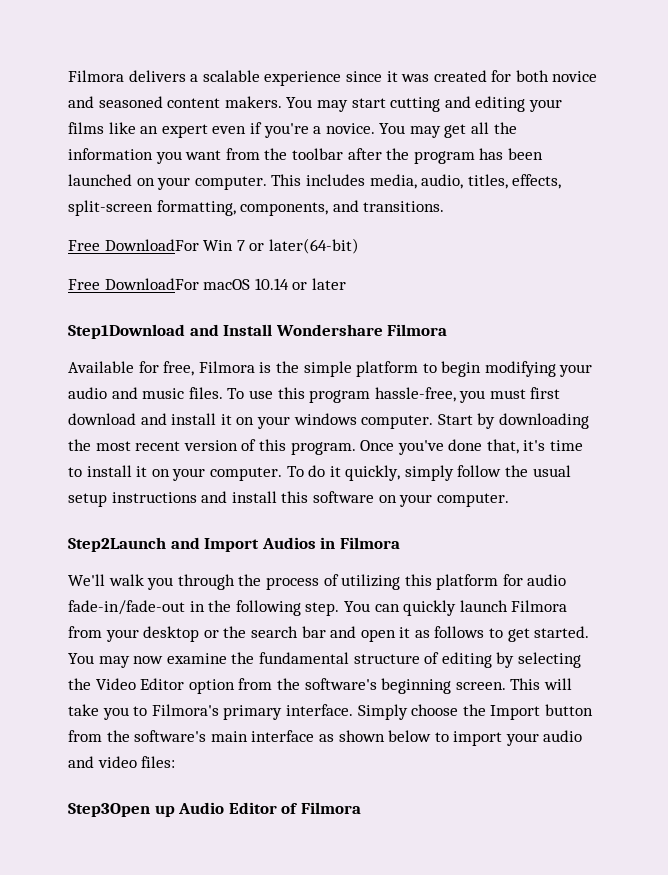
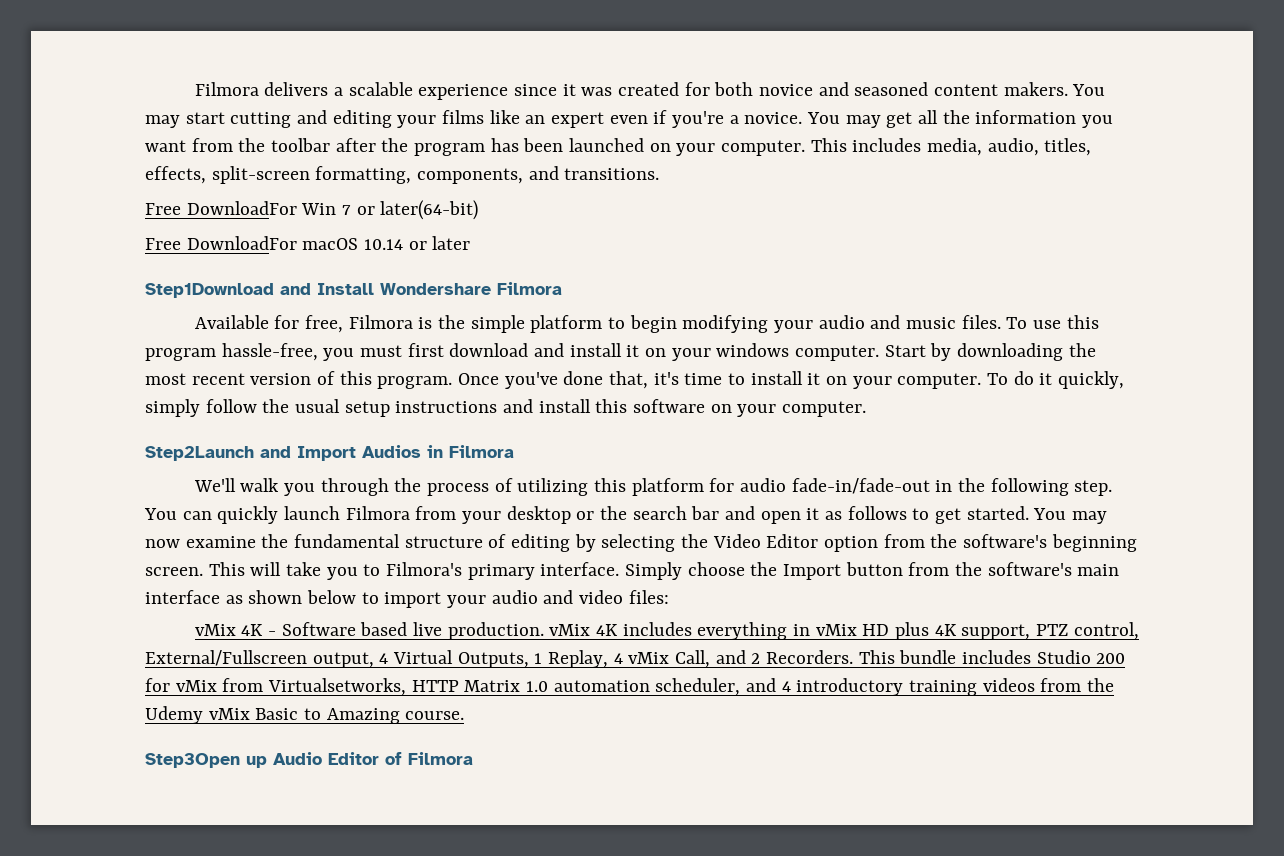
+ vMix 4K - Software based live production. vMix 4K includes everything in vMix HD plus 4K support, PTZ control, External/Fullscreen output, 4 Virtual Outputs, 1 Replay, 4 vMix Call, and 2 Recorders. This bundle includes Studio 200 for vMix from Virtualsetworks, HTTP Matrix 1.0 automation scheduler, and 4 introductory training videos from the Udemy vMix Basic to Amazing course.

